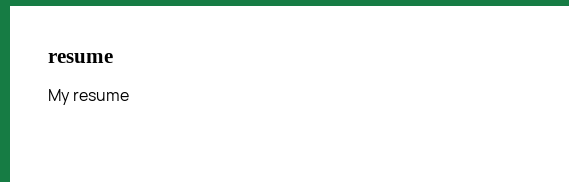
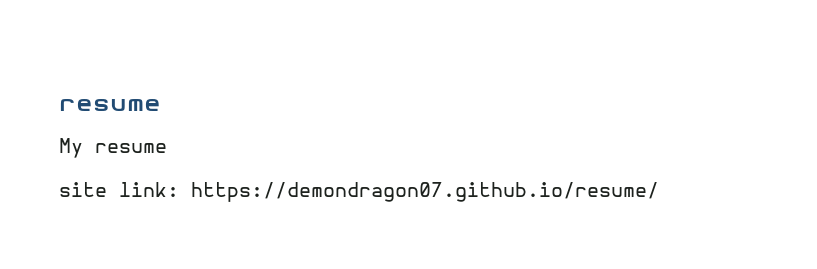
+ site link: https://demondragon07.github.io/resume/

